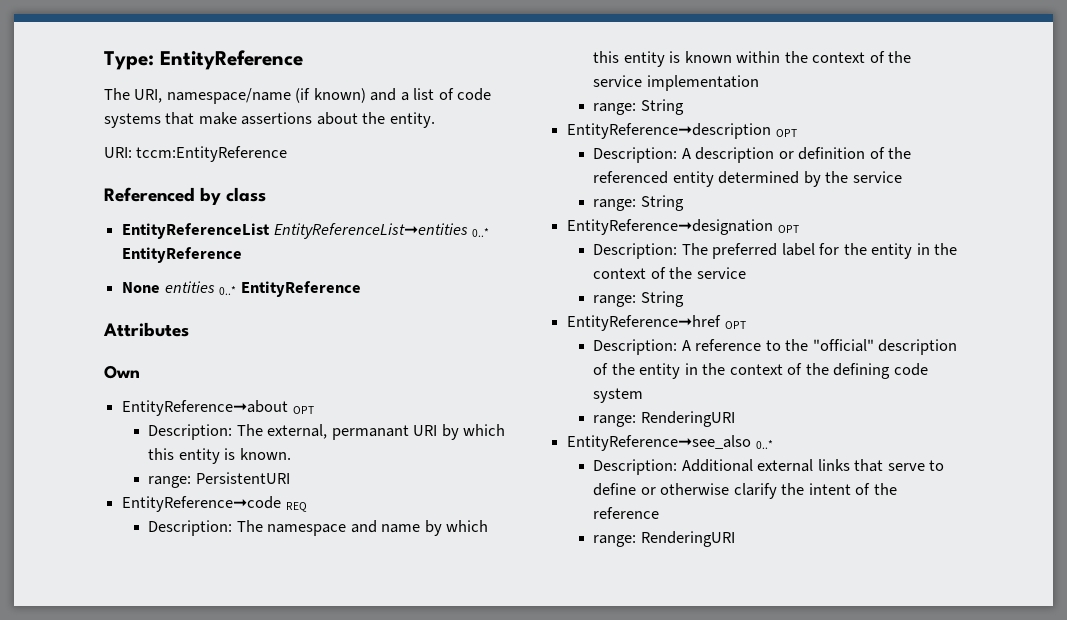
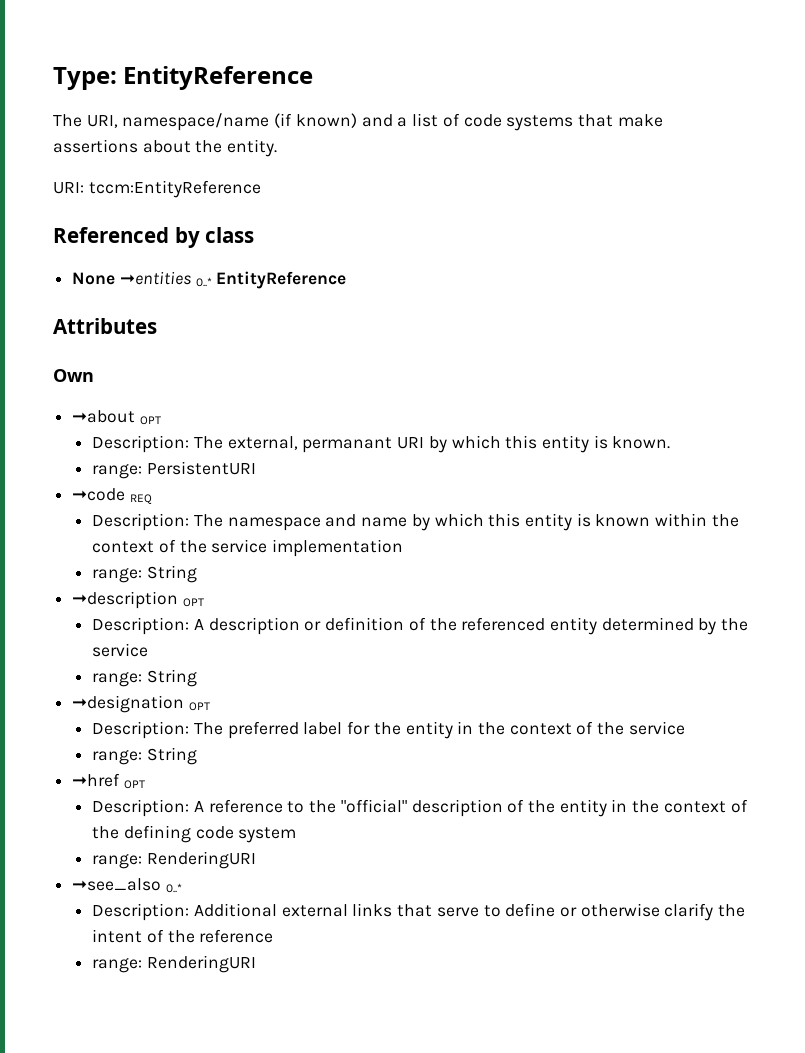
- EntityReferenceList EntityReferenceList➞entities 0..* EntityReference
- None entities 0..* EntityReference
+ None ➞entities 0..* EntityReference
- EntityReference➞about OPT
+ ➞about OPT
- EntityReference➞code REQ
+ ➞code REQ
- EntityReference➞description OPT
+ ➞description OPT
- EntityReference➞designation OPT
+ ➞designation OPT
- EntityReference➞href OPT
+ ➞href OPT
- EntityReference➞see_also 0..*
+ ➞see_also 0..*

